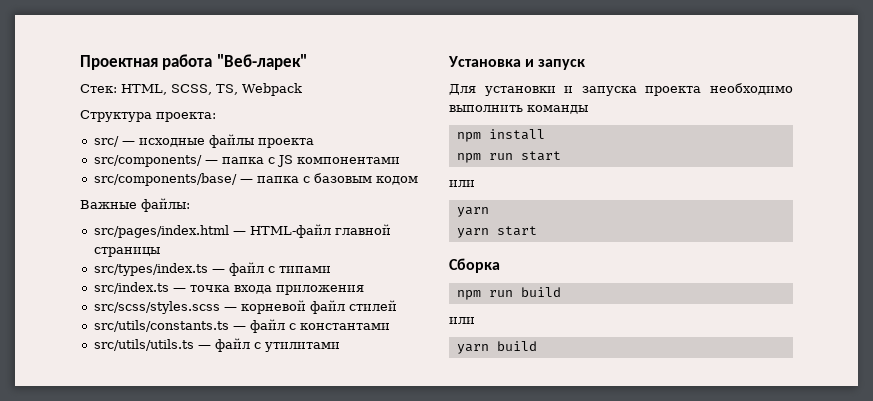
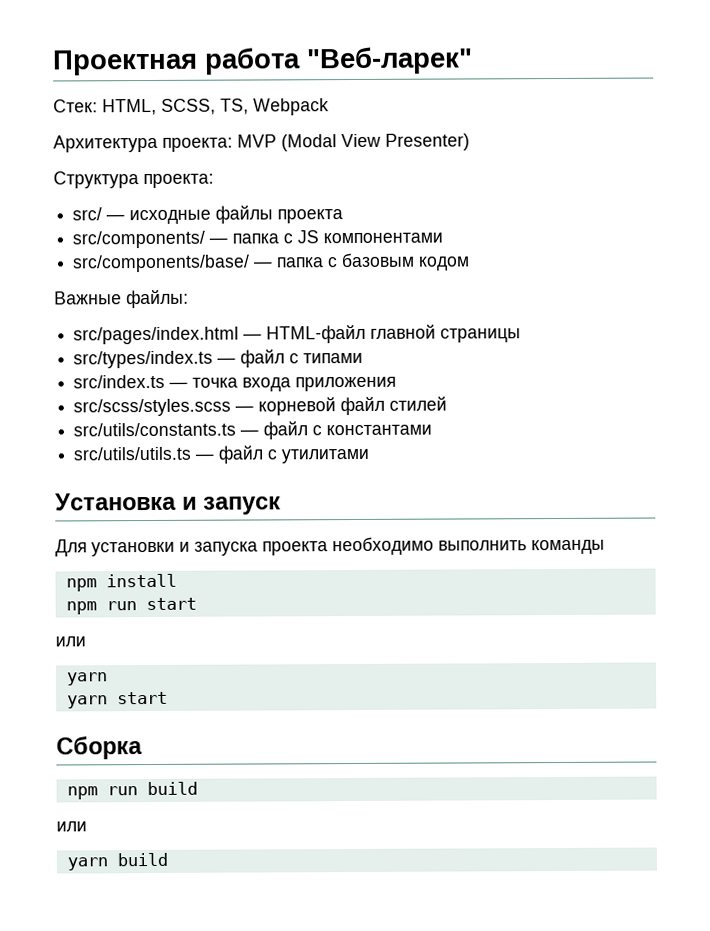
+ Архитектура проекта: MVP (Modal View Presenter)

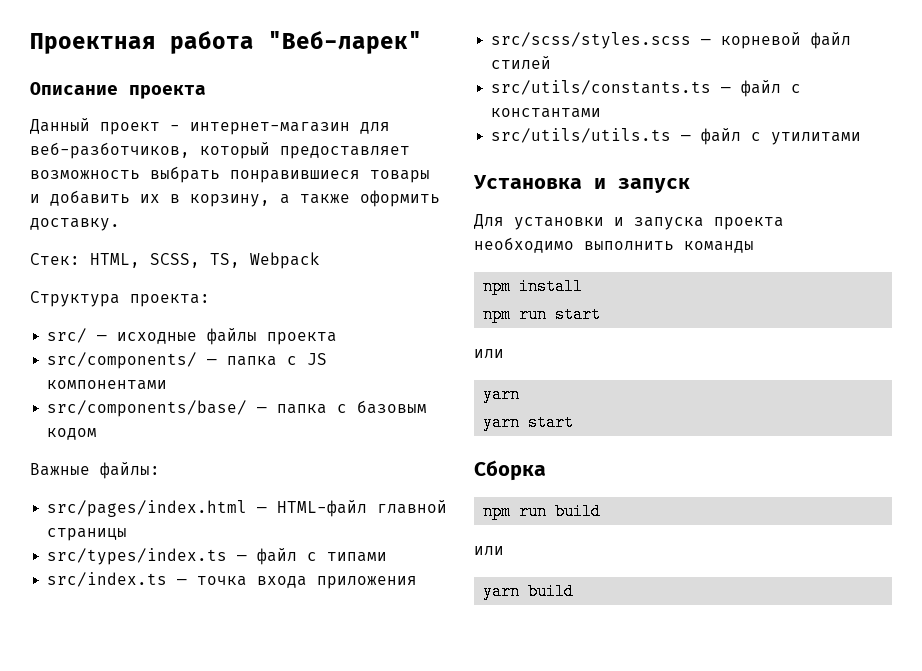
+ Описание проекта
+ Данный проект - интернет-магазин для веб-разботчиков, который предоставляет возможность выбрать понравившиеся товары и добавить их в корзину, а также оформить доставку.
- Архитектура проекта: MVP (Modal View Presenter)

